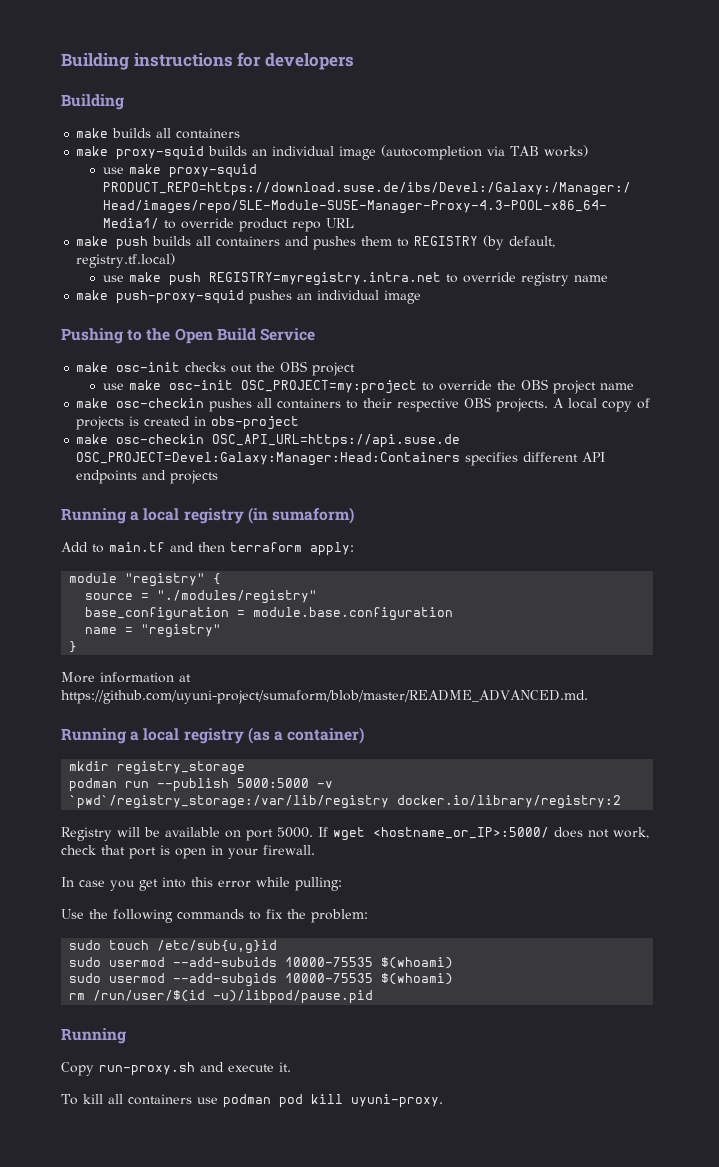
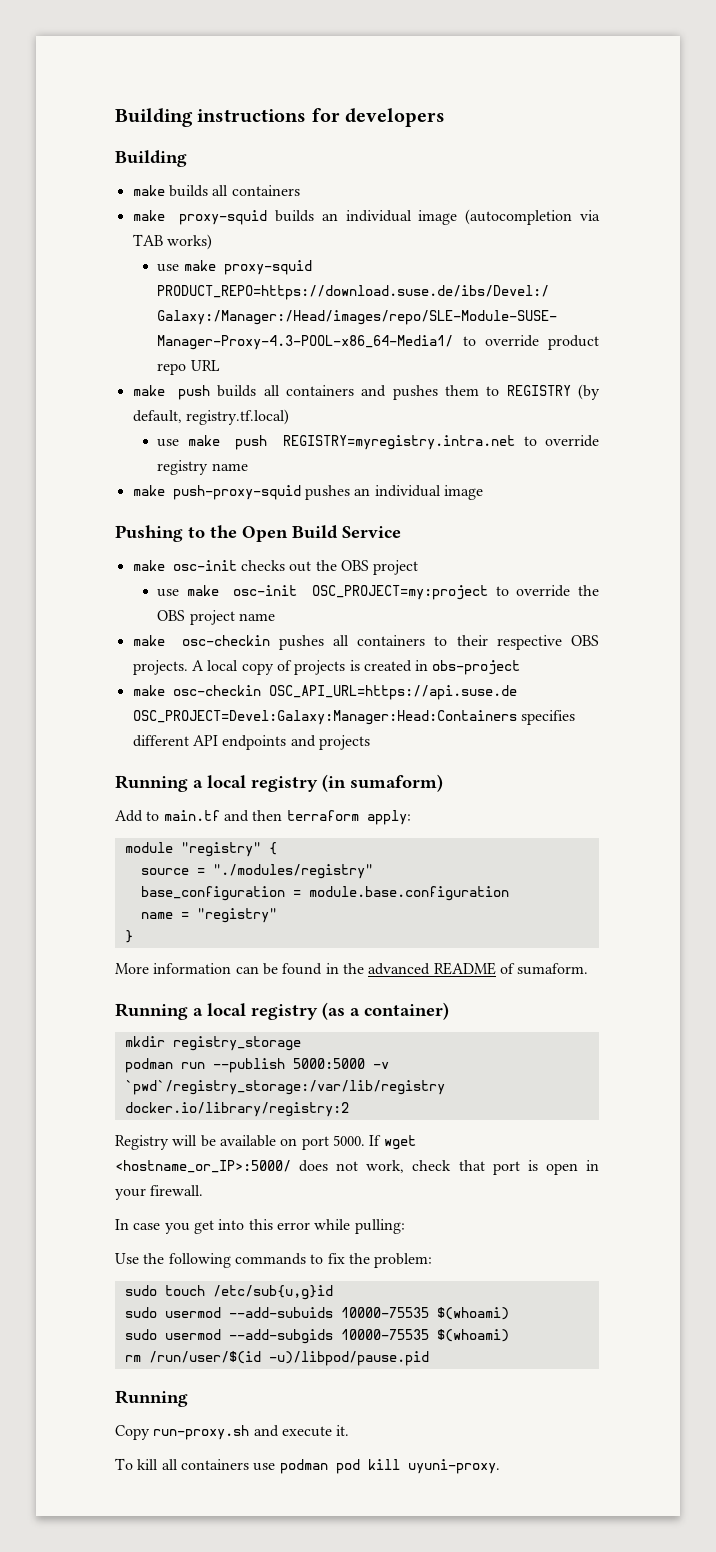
- More information at https://github.com/uyuni-project/sumaform/blob/master/README_ADVANCED.md.
+ More information can be found in the advanced README of sumaform.

